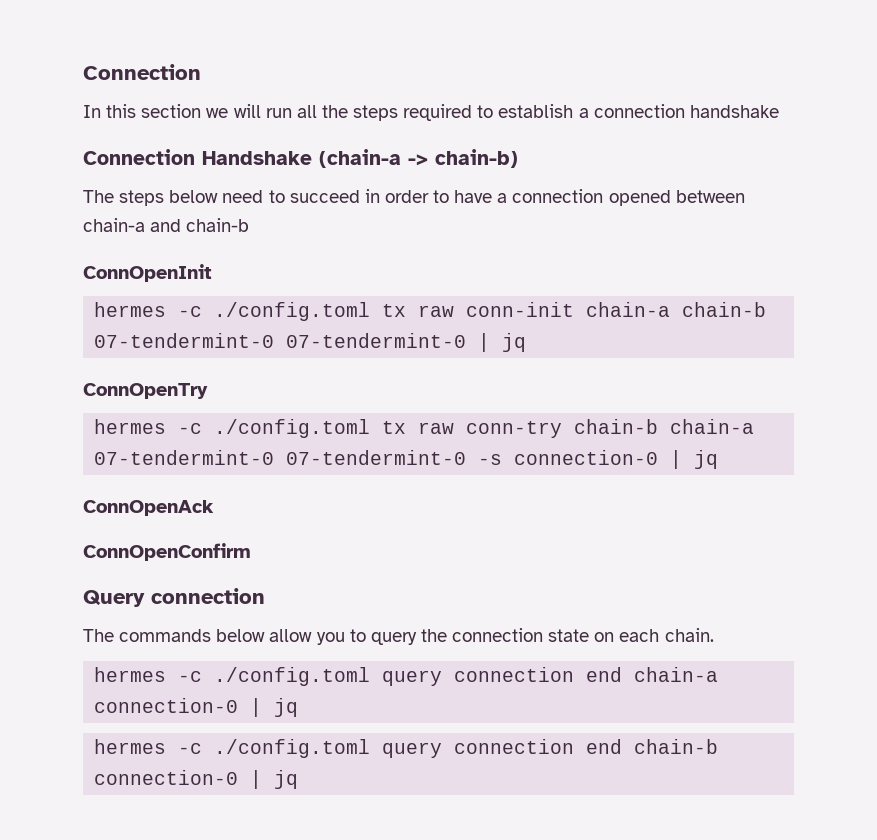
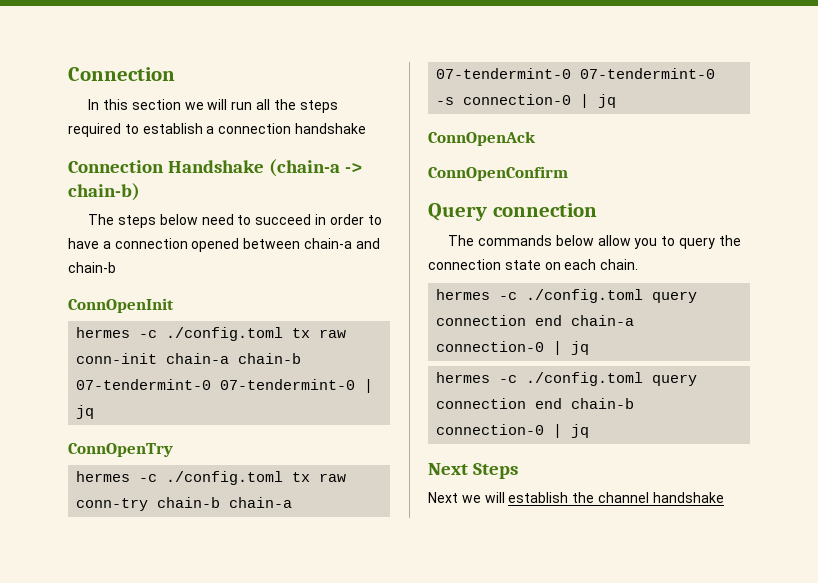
+ Next Steps
+ Next we will establish the channel handshake

